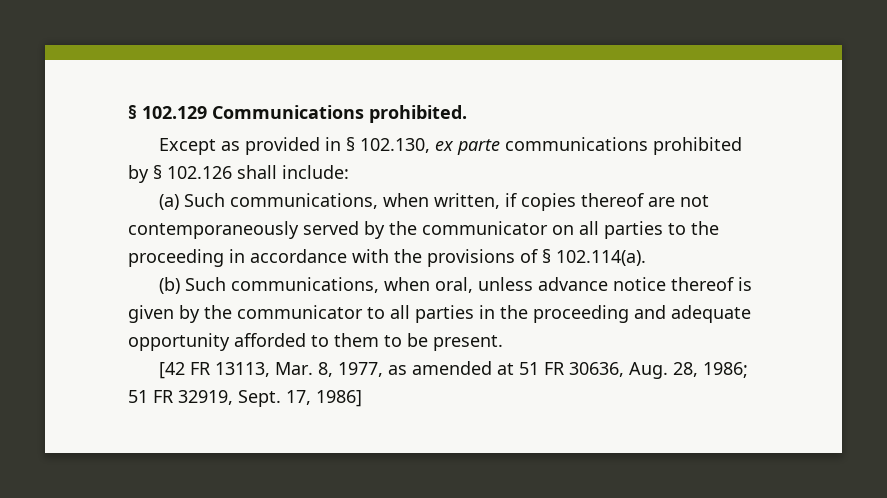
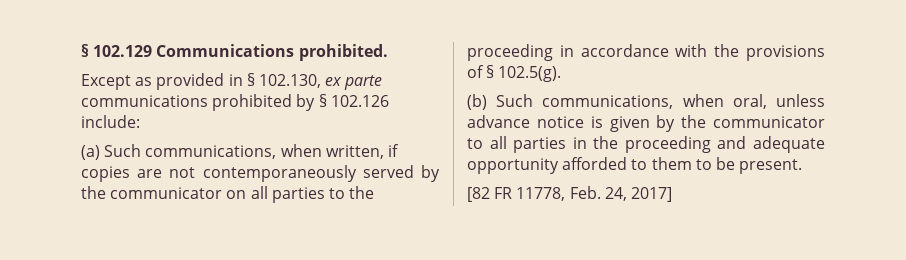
- Except as provided in § 102.130, ex parte communications prohibited by § 102.126 shall include:
+ Except as provided in § 102.130, ex parte communications prohibited by § 102.126 include:
- (a) Such communications, when written, if copies thereof are not contemporaneously served by the communicator on all parties to the proceeding in accordance with the provisions of § 102.114(a).
+ (a) Such communications, when written, if copies are not contemporaneously served by the communicator on all parties to the proceeding in accordance with the provisions of § 102.5(g).
- (b) Such communications, when oral, unless advance notice thereof is given by the communicator to all parties in the proceeding and adequate opportunity afforded to them to be present.
+ (b) Such communications, when oral, unless advance notice is given by the communicator to all parties in the proceeding and adequate opportunity afforded to them to be present.
- [42 FR 13113, Mar. 8, 1977, as amended at 51 FR 30636, Aug. 28, 1986; 51 FR 32919, Sept. 17, 1986]
+ [82 FR 11778, Feb. 24, 2017]

